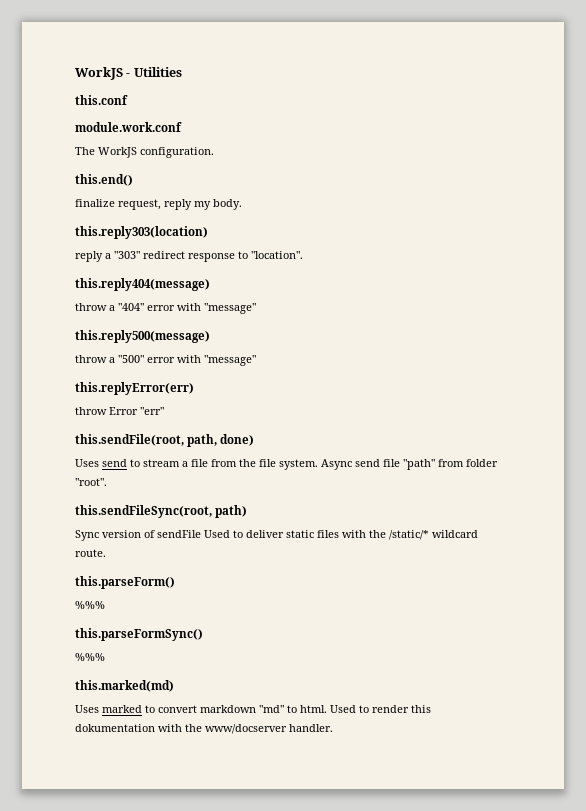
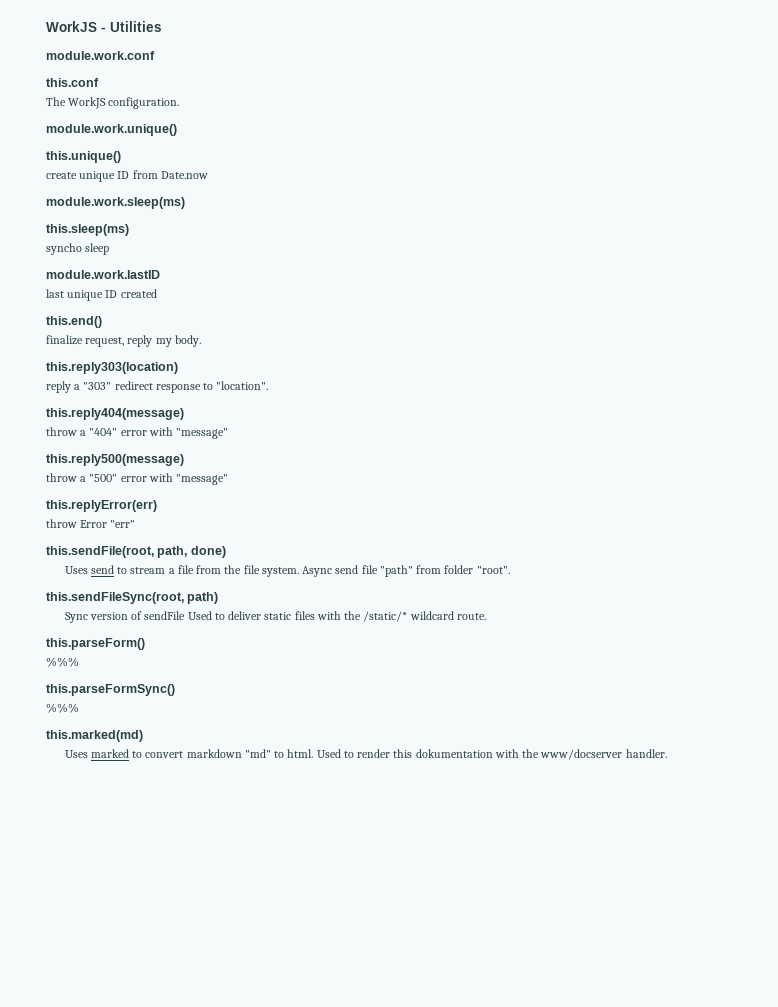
+ module.work.conf
- module.work.conf
+ module.work.unique()
+ this.unique()
+ create unique ID from Date.now
+ module.work.sleep(ms)
+ this.sleep(ms)
+ syncho sleep
+ module.work.lastID
+ last unique ID created

